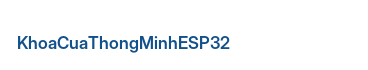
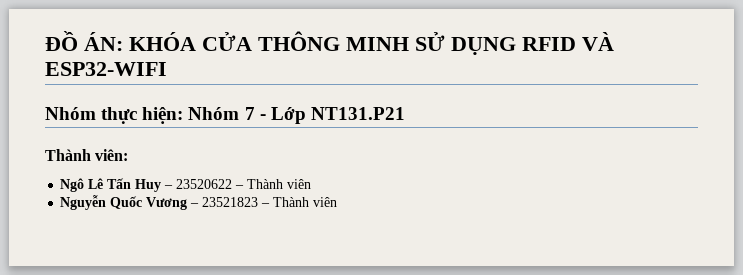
- KhoaCuaThongMinhESP32
+ ĐỒ ÁN: KHÓA CỬA THÔNG MINH SỬ DỤNG RFID VÀ ESP32-WIFI
+ Nhóm thực hiện: Nhóm 7 - Lớp NT131.P21
+ Thành viên:
+ Ngô Lê Tấn Huy – 23520622 – Thành viên
+ Nguyễn Quốc Vương – 23521823 – Thành viên

